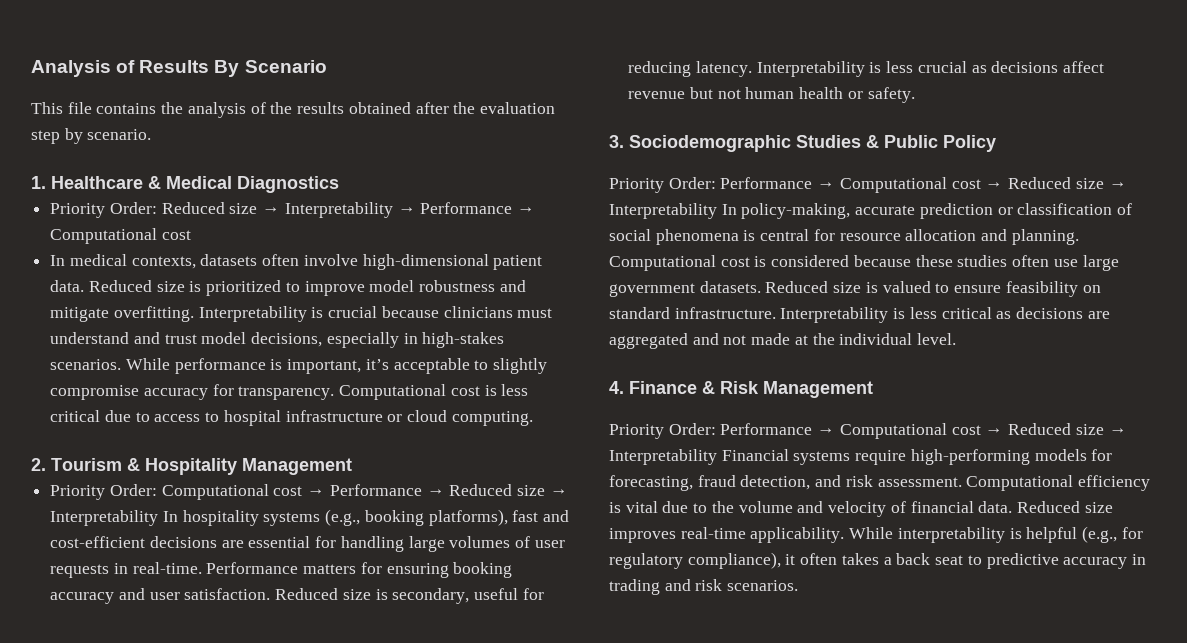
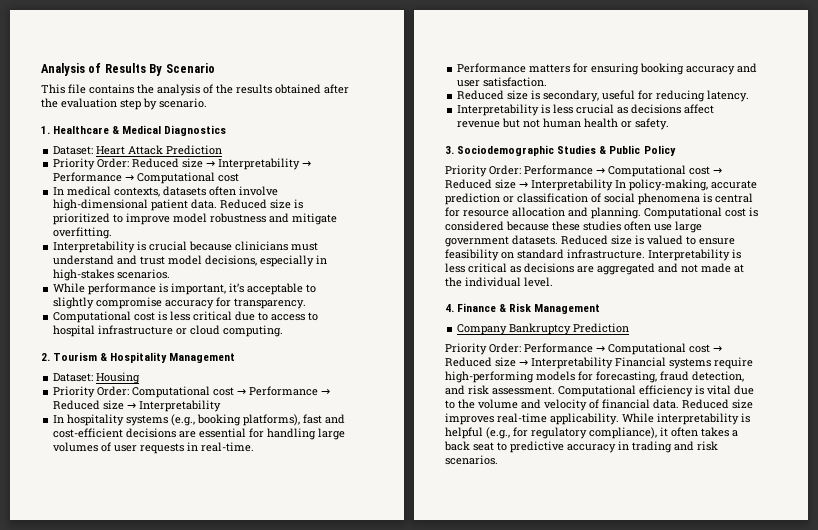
+ Dataset: Heart Attack Prediction
- Reduced size is prioritized to improve model robustness and mitigate overfitting. Interpretability is crucial because clinicians must understand and trust model decisions, especially in high-stakes scenarios. While performance is important, it’s acceptable to slightly compromise accuracy for transparency. Computational cost is less critical due to access to hospital infrastructure or cloud computing.
+ Reduced size is prioritized to improve model robustness and mitigate overfitting.
+ Interpretability is crucial because clinicians must understand and trust model decisions, especially in high-stakes scenarios.
+ While performance is important, it’s acceptable to slightly compromise accuracy for transparency.
+ Computational cost is less critical due to access to hospital infrastructure or cloud computing.
+ Dataset: Housing
- Computational cost → Performance → Reduced size → Interpretability In hospitality systems (e.g., booking platforms), fast and cost-efficient decisions are essential for handling large volumes of user requests in real-time. Performance matters for ensuring booking accuracy and user satisfaction. Reduced size is secondary, useful for reducing latency. Interpretability is less crucial as decisions affect revenue but not human health or safety.
+ Computational cost → Performance → Reduced size → Interpretability
+ In hospitality systems (e.g., booking platforms), fast and cost-efficient decisions are essential for handling large volumes of user requests in real-time.
+ Performance matters for ensuring booking accuracy and user satisfaction.
+ Reduced size is secondary, useful for reducing latency.
+ Interpretability is less crucial as decisions affect revenue but not human health or safety.
+ Company Bankruptcy Prediction

